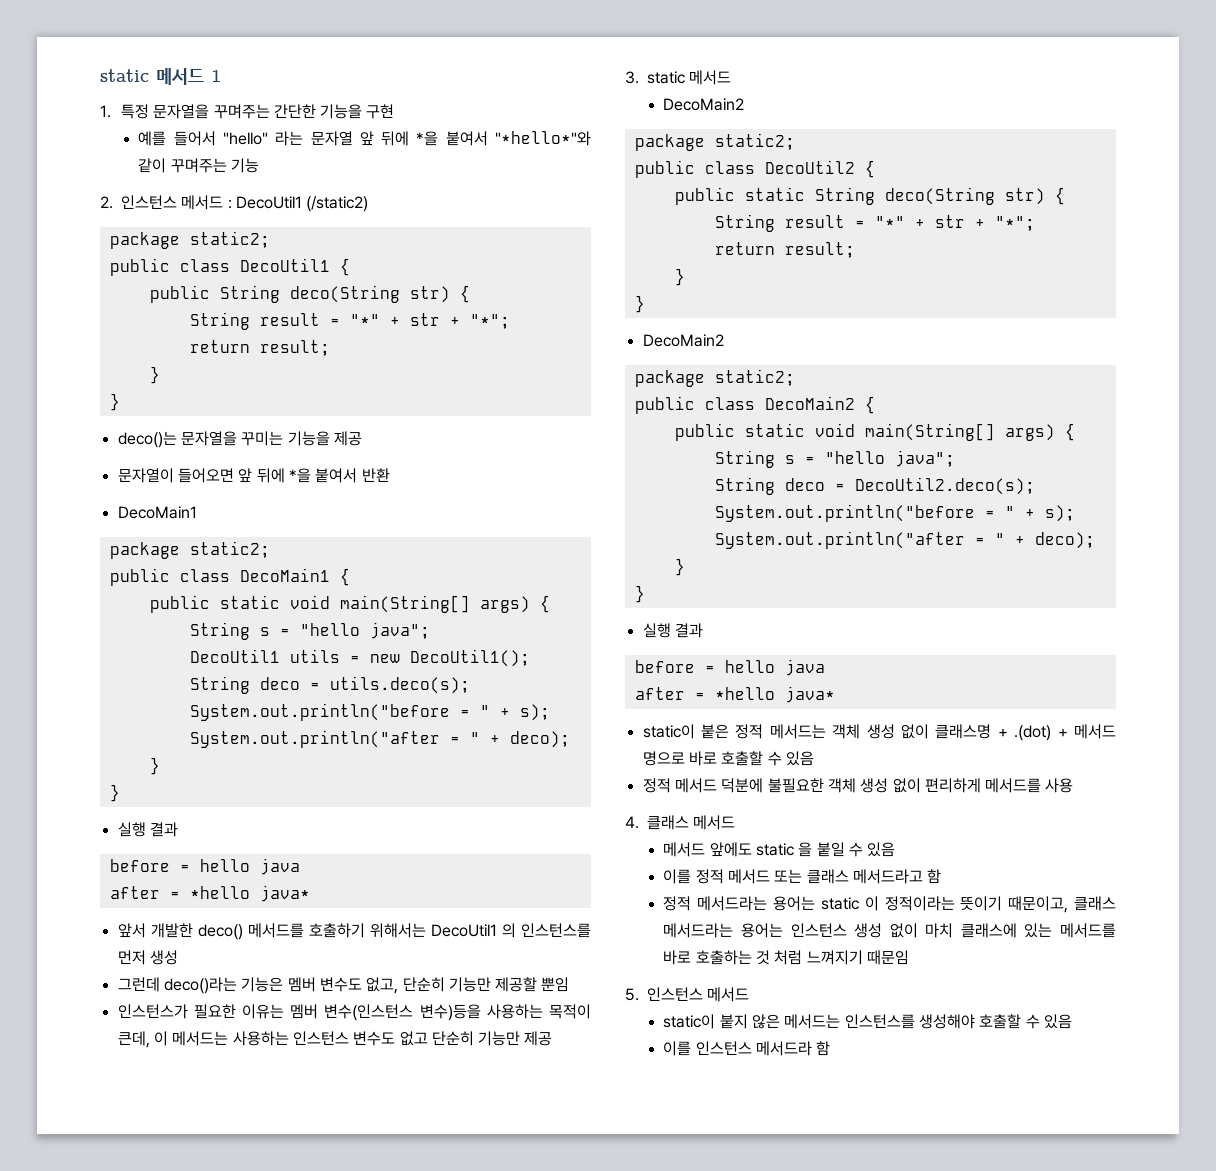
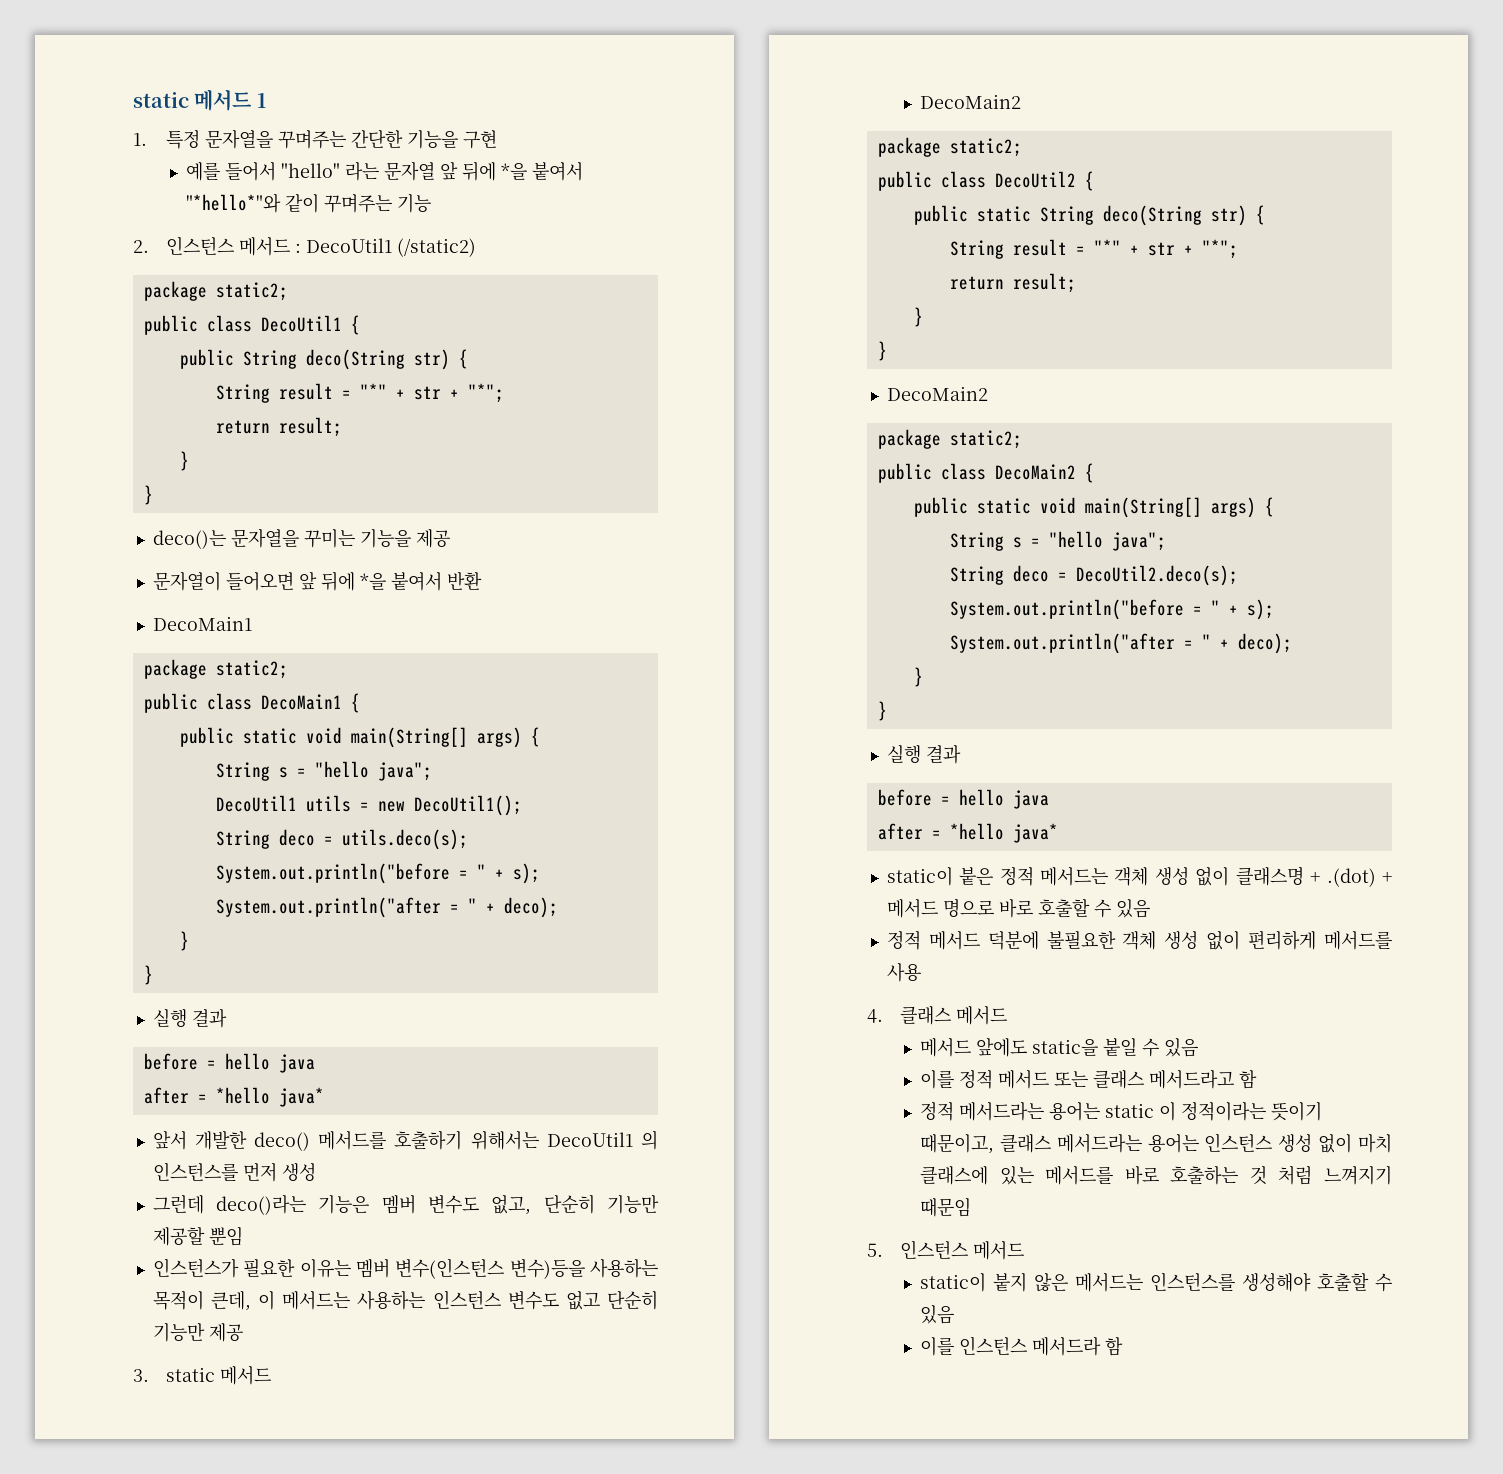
- 메서드 앞에도 static 을 붙일 수 있음
+ 메서드 앞에도 static을 붙일 수 있음

